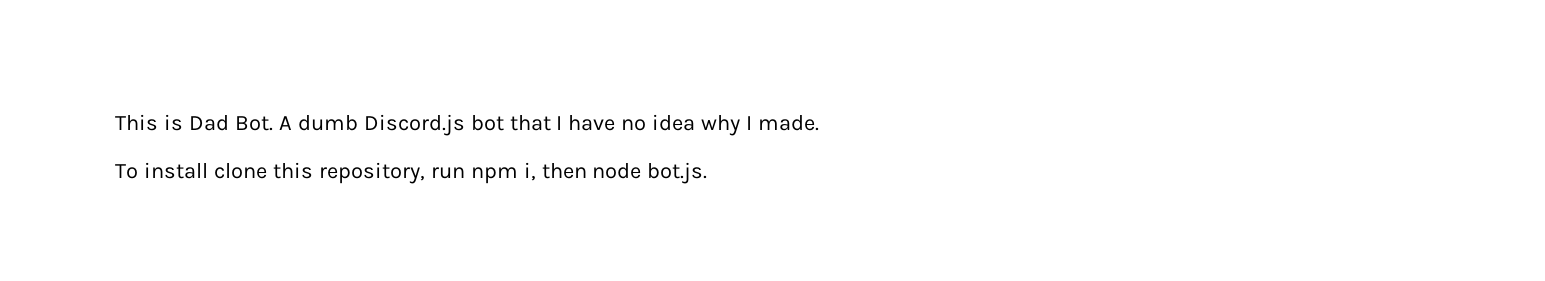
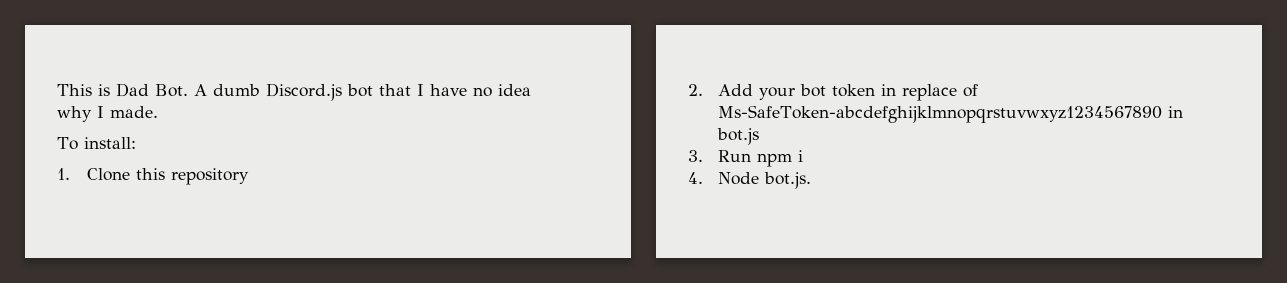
- To install clone this repository, run npm i, then node bot.js.
+ To install:
+ 1. Clone this repository
+ 2. Add your bot token in replace of Ms-SafeToken-abcdefghijklmnopqrstuvwxyz1234567890 in bot.js
+ 3. Run npm i
+ 4. Node bot.js.

